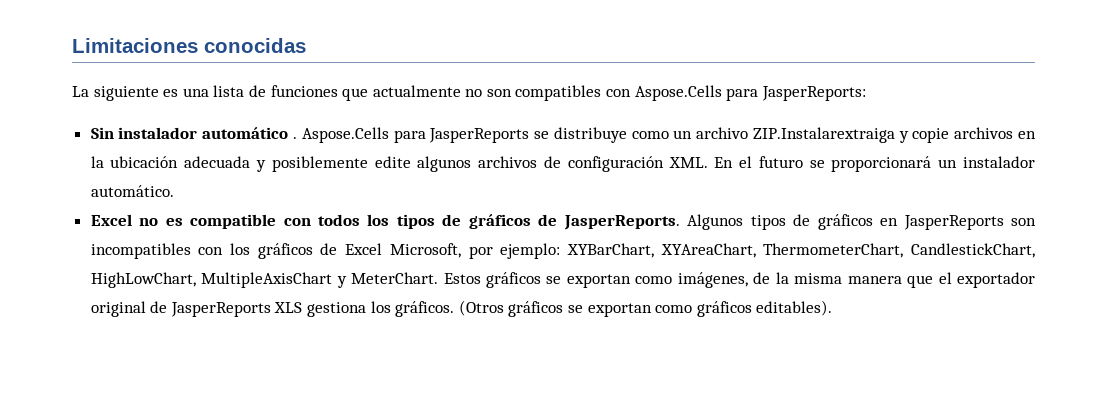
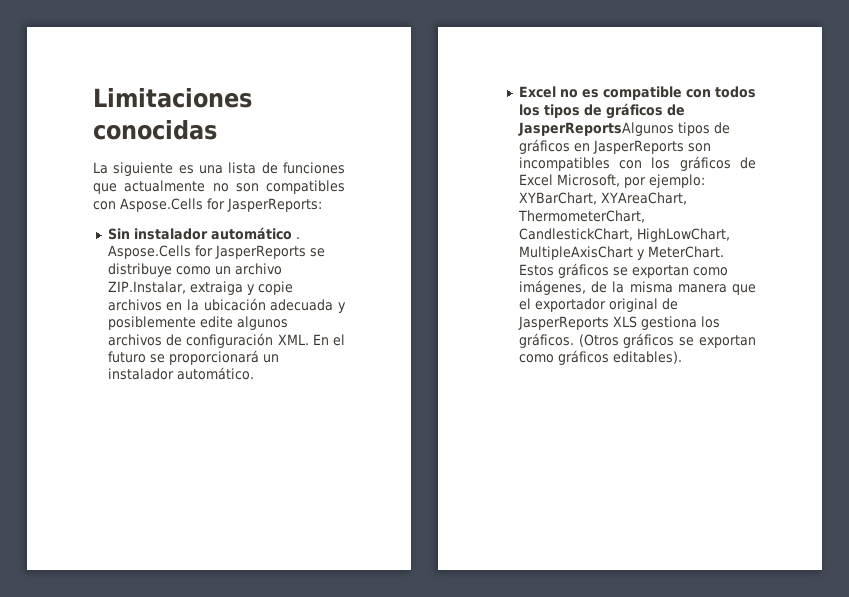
- La siguiente es una lista de funciones que actualmente no son compatibles con Aspose.Cells para JasperReports:
+ La siguiente es una lista de funciones que actualmente no son compatibles con Aspose.Cells for JasperReports:
- Aspose.Cells para JasperReports se distribuye como un archivo ZIP.Instalarextraiga y copie archivos en la ubicación adecuada y posiblemente edite algunos archivos de configuración XML. En el futuro se proporcionará un instalador automático.
+ Aspose.Cells for JasperReports se distribuye como un archivo ZIP.Instalar, extraiga y copie archivos en la ubicación adecuada y posiblemente edite algunos archivos de configuración XML. En el futuro se proporcionará un instalador automático.
- Excel no es compatible con todos los tipos de gráficos de JasperReports. Algunos tipos de gráficos en JasperReports son incompatibles con los gráficos de Excel Microsoft, por ejemplo: XYBarChart, XYAreaChart, ThermometerChart, CandlestickChart, HighLowChart, MultipleAxisChart y MeterChart.
+ Excel no es compatible con todos los tipos de gráficos de JasperReportsAlgunos tipos de gráficos en JasperReports son incompatibles con los gráficos de Excel Microsoft, por ejemplo: XYBarChart, XYAreaChart, ThermometerChart, CandlestickChart, HighLowChart, MultipleAxisChart y MeterChart.

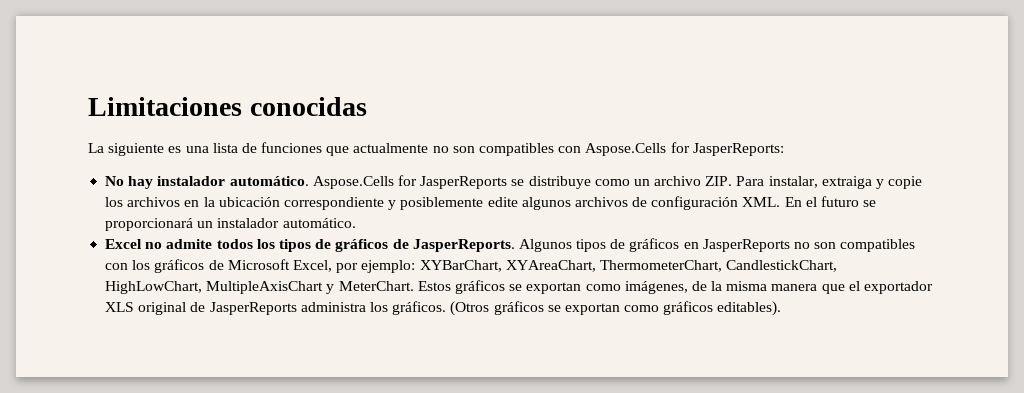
- Sin instalador automático .
+ No hay instalador automático.
- Aspose.Cells for JasperReports se distribuye como un archivo ZIP.Instalar, extraiga y copie archivos en la ubicación adecuada y posiblemente edite algunos archivos de configuración XML. En el futuro se proporcionará un instalador automático.
+ Aspose.Cells for JasperReports se distribuye como un archivo ZIP. Para instalar, extraiga y copie los archivos en la ubicación correspondiente y posiblemente edite algunos archivos de configuración XML. En el futuro se proporcionará un instalador automático.
- Excel no es compatible con todos los tipos de gráficos de JasperReportsAlgunos tipos de gráficos en JasperReports son incompatibles con los gráficos de Excel Microsoft, por ejemplo: XYBarChart, XYAreaChart, ThermometerChart, CandlestickChart, HighLowChart, MultipleAxisChart y MeterChart.
+ Excel no admite todos los tipos de gráficos de JasperReports. Algunos tipos de gráficos en JasperReports no son compatibles con los gráficos de Microsoft Excel, por ejemplo: XYBarChart, XYAreaChart, ThermometerChart, CandlestickChart, HighLowChart, MultipleAxisChart y MeterChart.
- Estos gráficos se exportan como imágenes, de la misma manera que el exportador original de JasperReports XLS gestiona los gráficos.
+ Estos gráficos se exportan como imágenes, de la misma manera que el exportador XLS original de JasperReports administra los gráficos.

